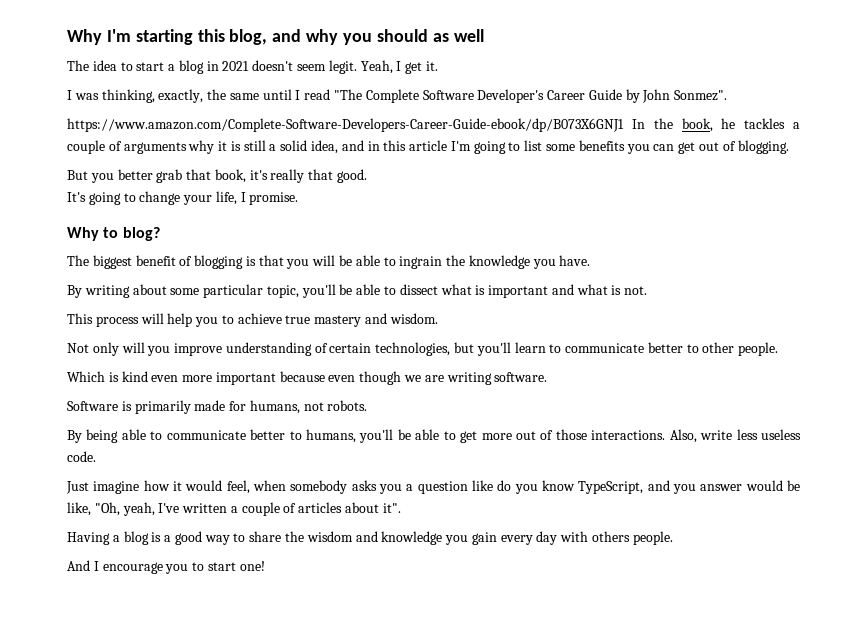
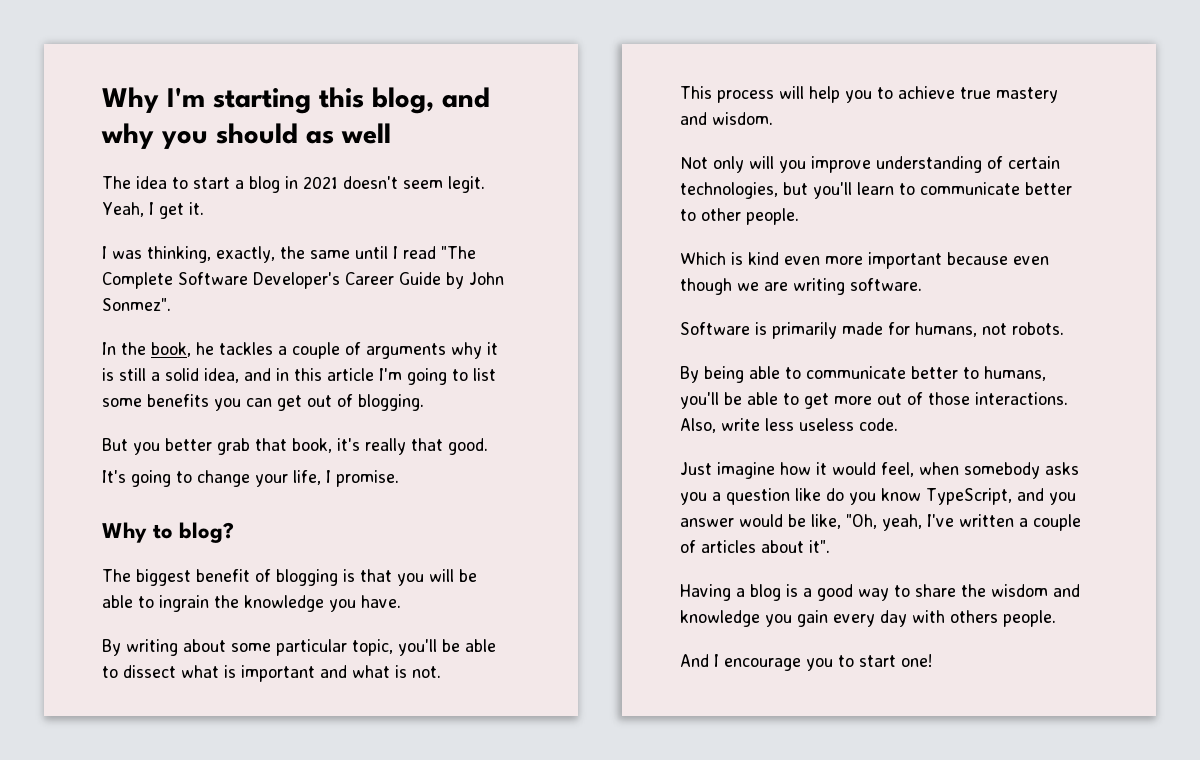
- https://www.amazon.com/Complete-Software-Developers-Career-Guide-ebook/dp/B073X6GNJ1 In the book, he tackles a couple of arguments why it is still a solid idea, and in this article I'm going to list some benefits you can get out of blogging.
+ In the book, he tackles a couple of arguments why it is still a solid idea, and in this article I'm going to list some benefits you can get out of blogging.

